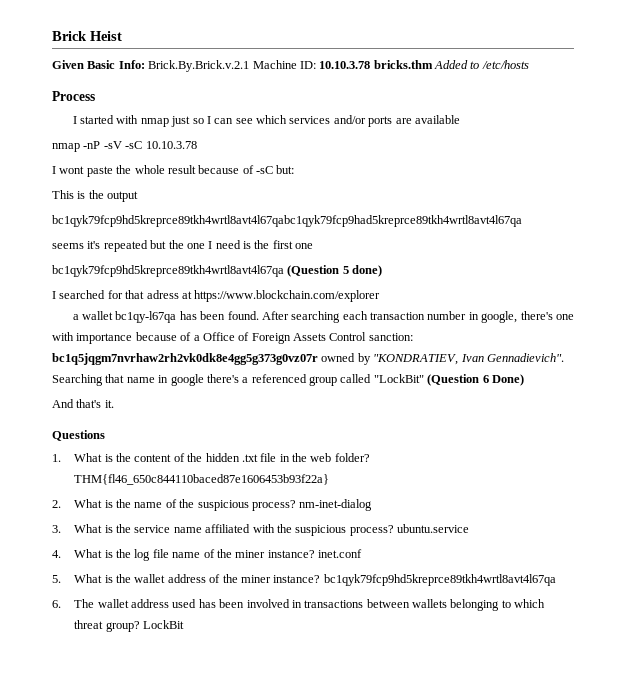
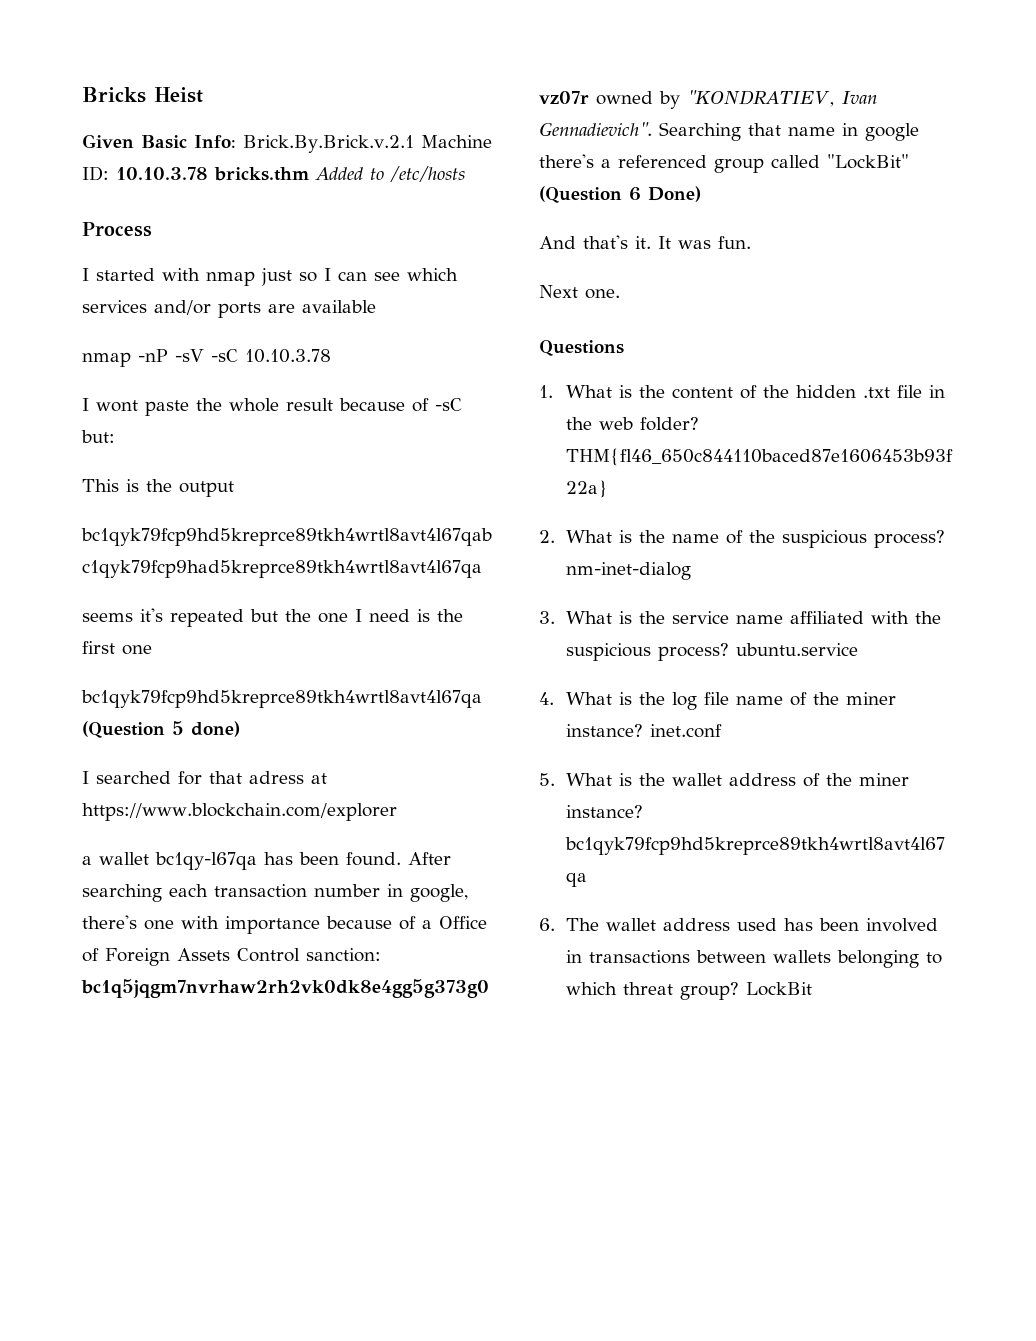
- Brick Heist
+ Bricks Heist
+ It was fun.
+ Next one.

